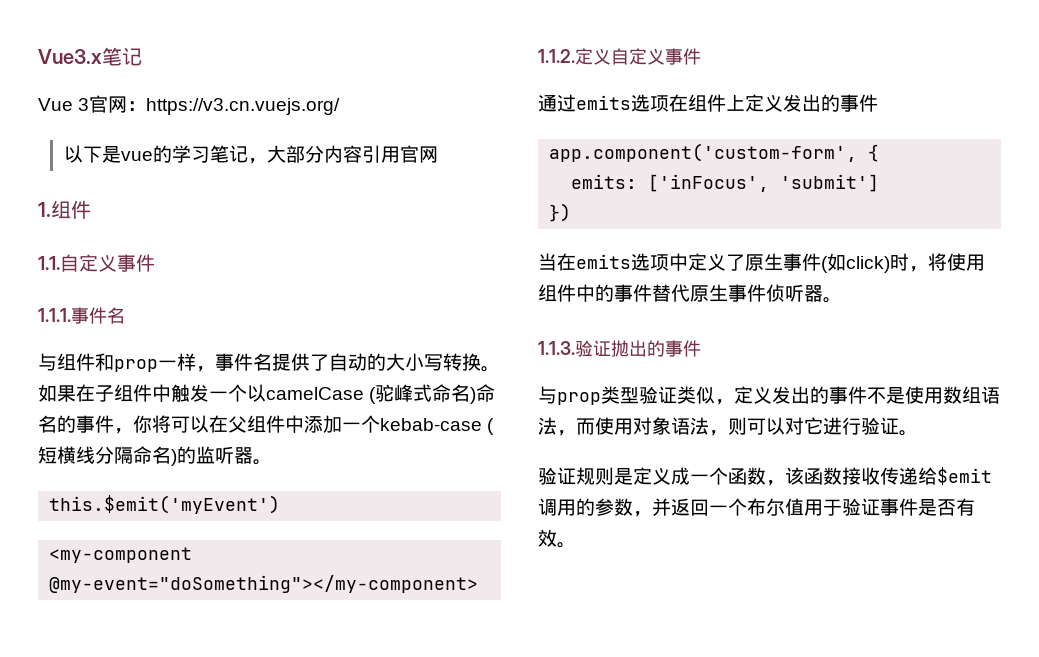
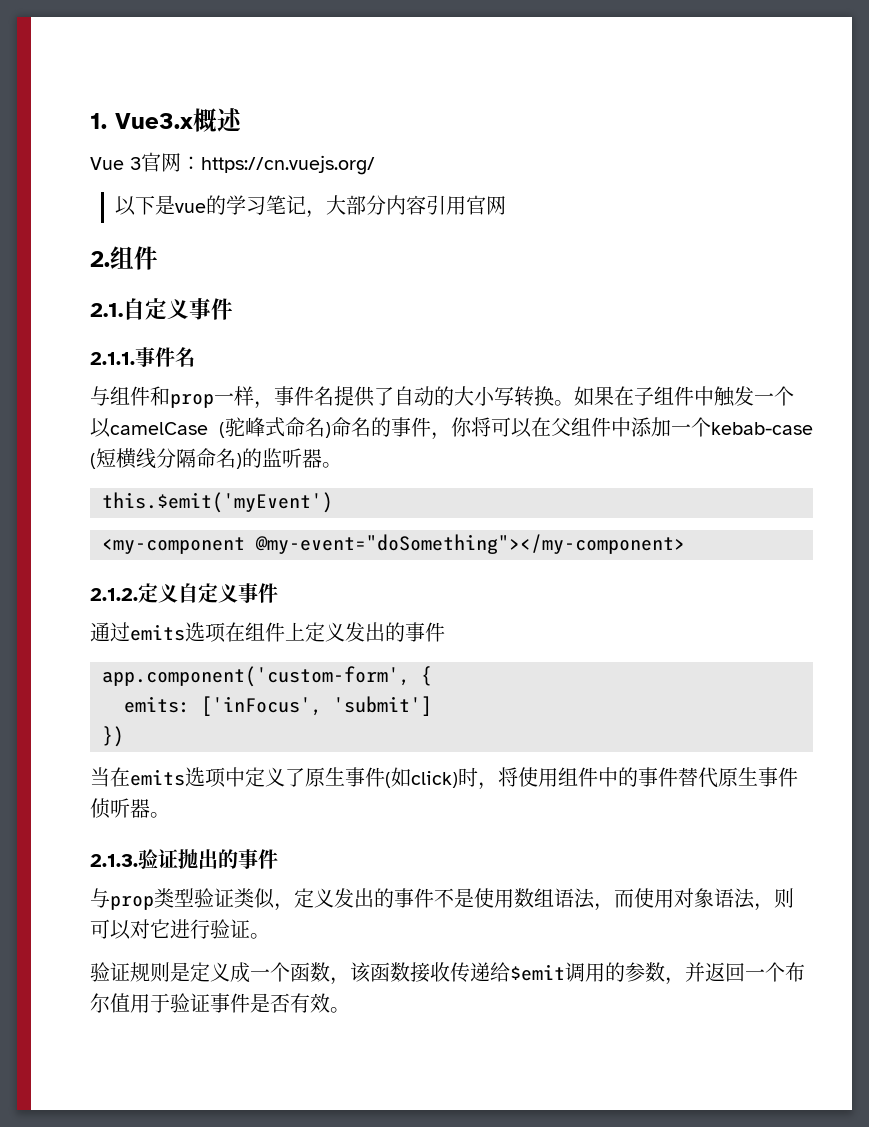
- Vue3.x笔记
+ 1. Vue3.x概述
- Vue 3官网：https://v3.cn.vuejs.org/
+ Vue 3官网：https://cn.vuejs.org/
- 1.组件
+ 2.组件
- 1.1.自定义事件
- 1.1.1.事件名
+ 2.1.自定义事件
+ 2.1.1.事件名
- 1.1.2.定义自定义事件
+ 2.1.2.定义自定义事件
- 1.1.3.验证抛出的事件
+ 2.1.3.验证抛出的事件

